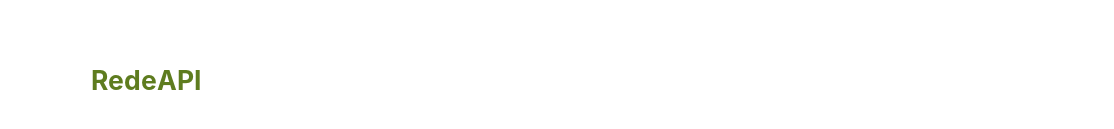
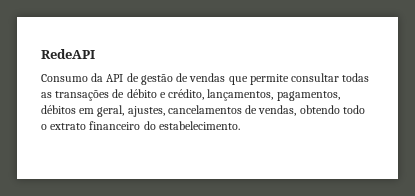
+ Consumo da API de gestão de vendas que permite consultar todas as transações de débito e crédito, lançamentos, pagamentos, débitos em geral, ajustes, cancelamentos de vendas, obtendo todo o extrato financeiro do estabelecimento.

